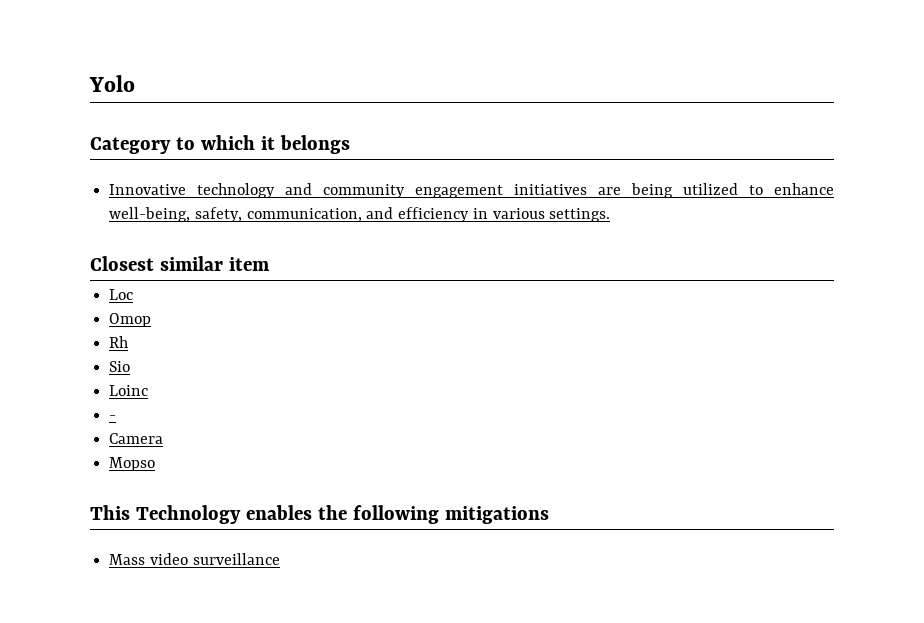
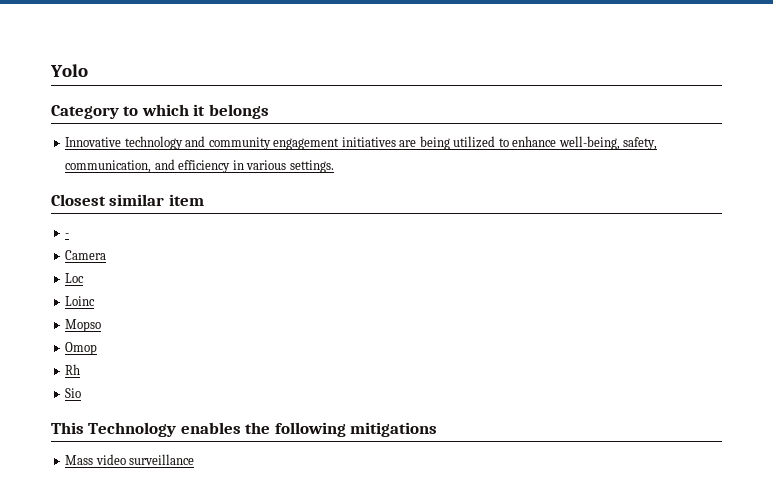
+ -
+ Camera
+ Loinc
+ Mopso
- Loinc
- -
- Camera
- Mopso

